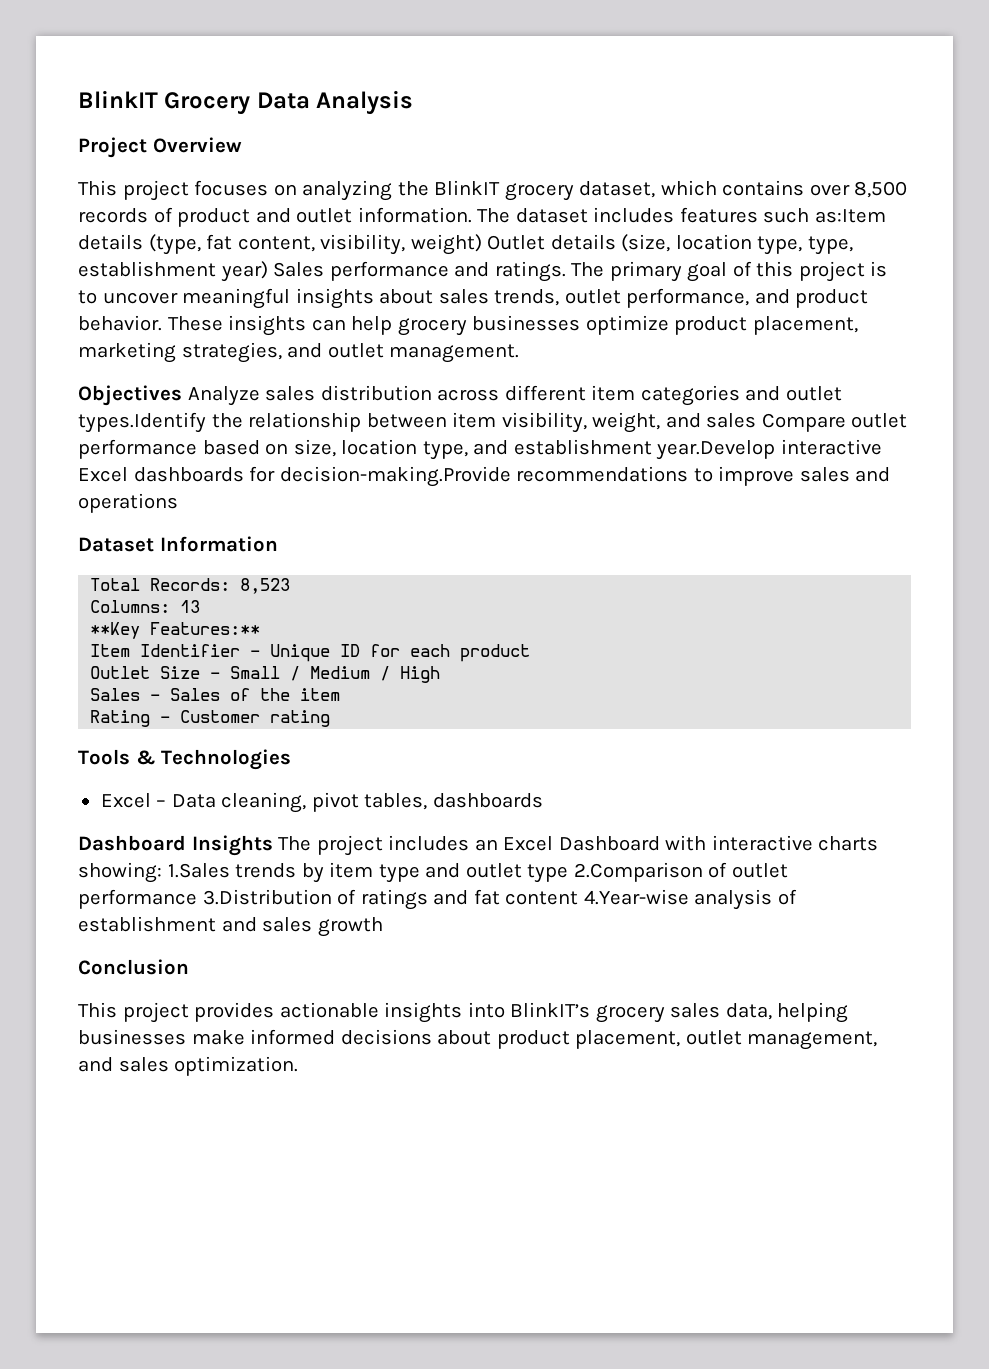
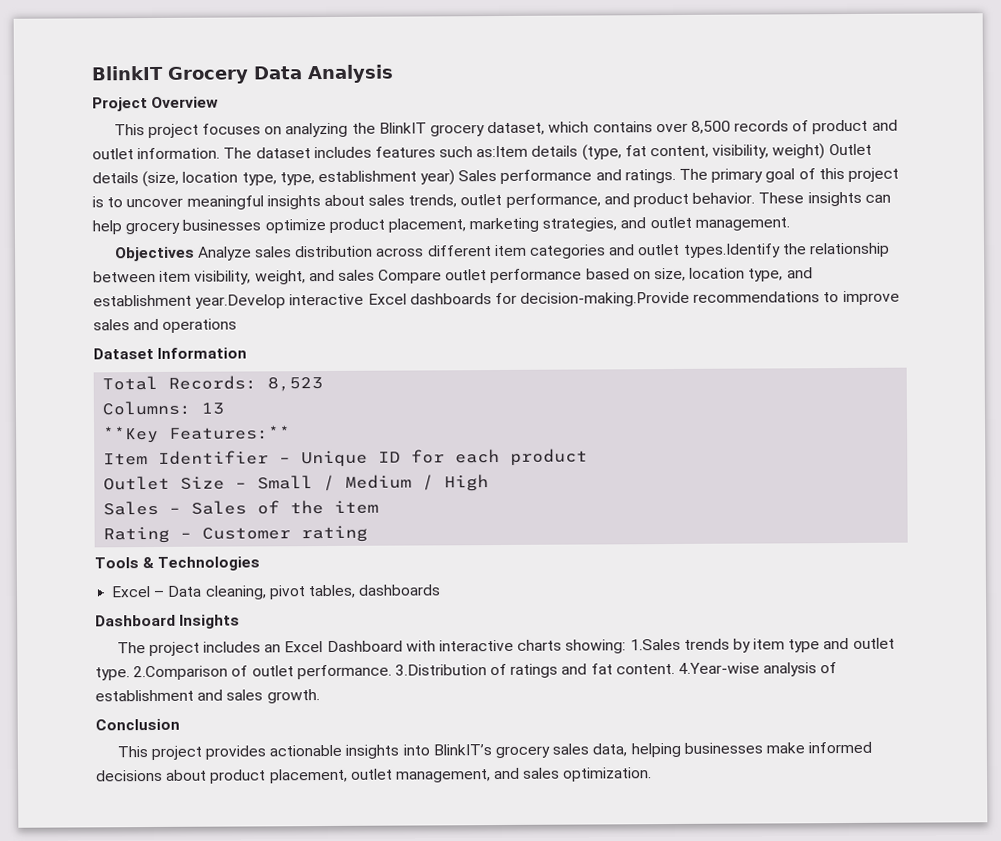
- Dashboard Insights The project includes an Excel Dashboard with interactive charts showing: 1.Sales trends by item type and outlet type 2.Comparison of outlet performance 3.Distribution of ratings and fat content 4.Year-wise analysis of establishment and sales growth
+ Dashboard Insights
+ The project includes an Excel Dashboard with interactive charts showing: 1.Sales trends by item type and outlet type. 2.Comparison of outlet performance. 3.Distribution of ratings and fat content. 4.Year-wise analysis of establishment and sales growth.

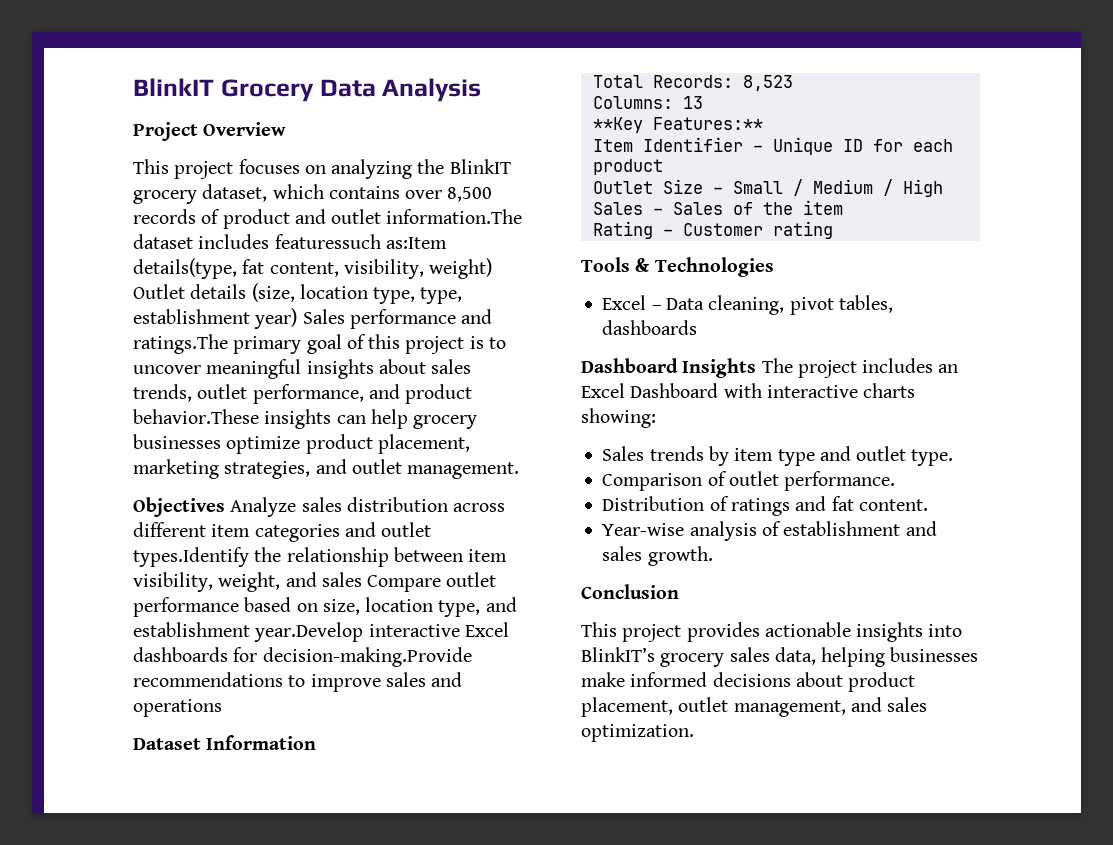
- This project focuses on analyzing the BlinkIT grocery dataset, which contains over 8,500 records of product and outlet information. The dataset includes features such as:Item details (type, fat content, visibility, weight) Outlet details (size, location type, type, establishment year) Sales performance and ratings. The primary goal of this project is to uncover meaningful insights about sales trends, outlet performance, and product behavior. These insights can help grocery businesses optimize product placement, marketing strategies, and outlet management.
+ This project focuses on analyzing the BlinkIT grocery dataset, which contains over 8,500 records of product and outlet information.The dataset includes featuressuch as:Item details(type, fat content, visibility, weight) Outlet details (size, location type, type, establishment year) Sales performance and ratings.The primary goal of this project is to uncover meaningful insights about sales trends, outlet performance, and product behavior.These insights can help grocery businesses optimize product placement, marketing strategies, and outlet management.
- Dashboard Insights
- The project includes an Excel Dashboard with interactive charts showing: 1.Sales trends by item type and outlet type. 2.Comparison of outlet performance. 3.Distribution of ratings and fat content. 4.Year-wise analysis of establishment and sales growth.
+ Dashboard Insights The project includes an Excel Dashboard with interactive charts showing:
+ Sales trends by item type and outlet type.
+ Comparison of outlet performance.
+ Distribution of ratings and fat content.
+ Year-wise analysis of establishment and sales growth.

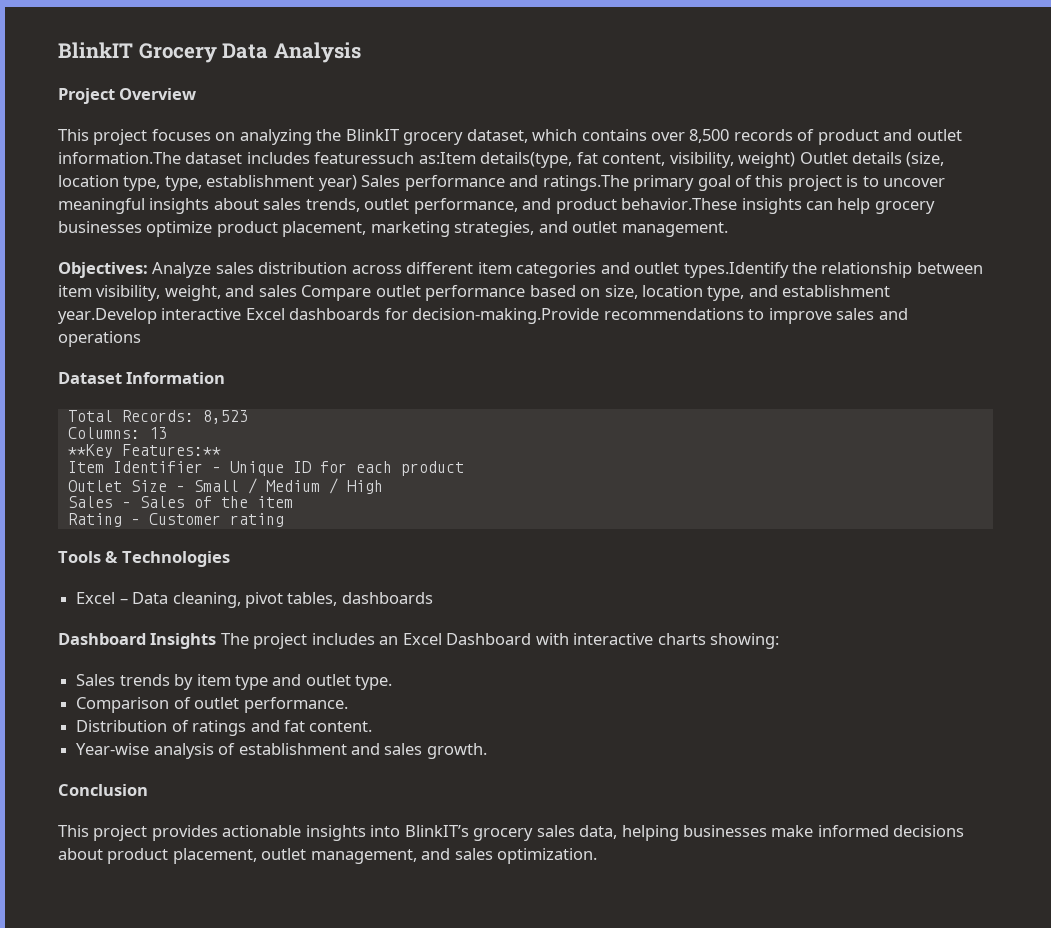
- Objectives Analyze sales distribution across different item categories and outlet types.Identify the relationship between item visibility, weight, and sales Compare outlet performance based on size, location type, and establishment year.Develop interactive Excel dashboards for decision-making.Provide recommendations to improve sales and operations
+ Objectives: Analyze sales distribution across different item categories and outlet types.Identify the relationship between item visibility, weight, and sales Compare outlet performance based on size, location type, and establishment year.Develop interactive Excel dashboards for decision-making.Provide recommendations to improve sales and operations

